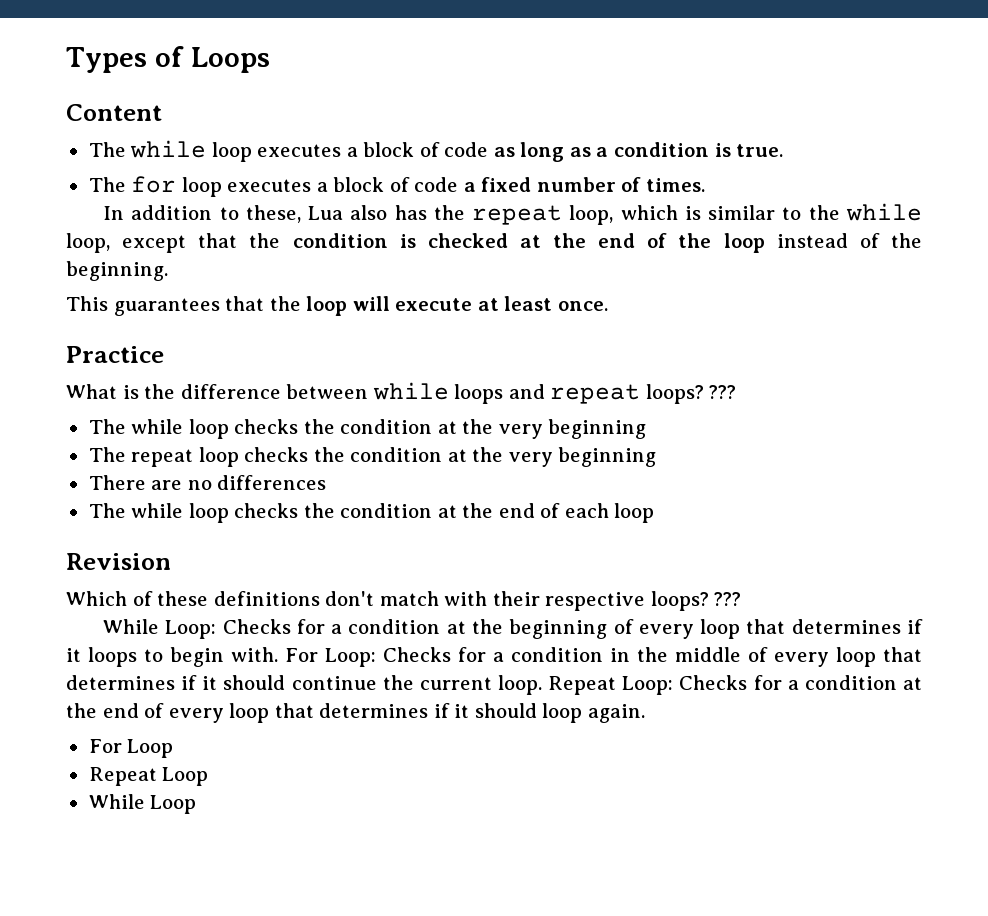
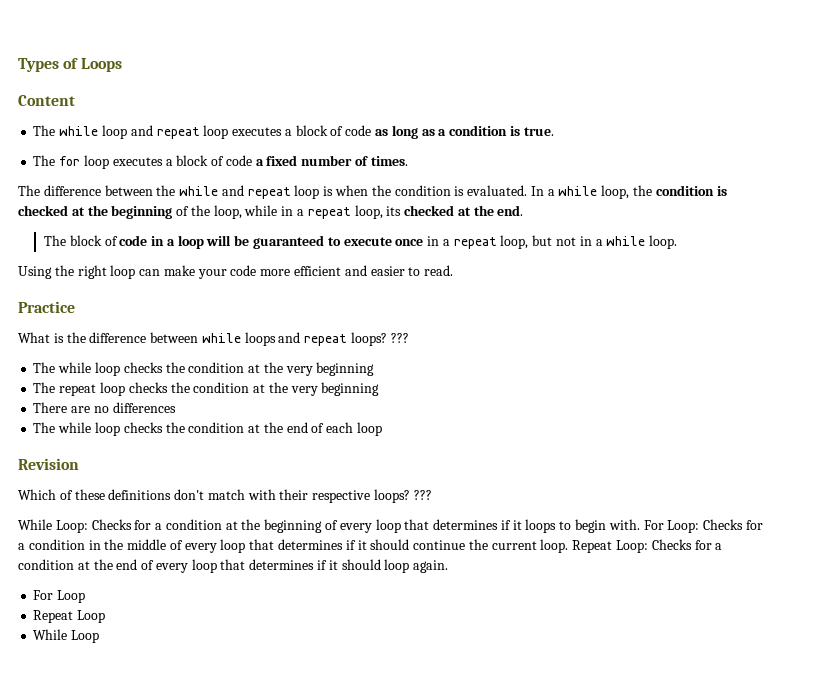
- The while loop executes a block of code as long as a condition is true.
+ The while loop and repeat loop executes a block of code as long as a condition is true.
- In addition to these, Lua also has the repeat loop, which is similar to the while loop, except that the condition is checked at the end of the loop instead of the beginning.
- This guarantees that the loop will execute at least once.
+ The difference between the while and repeat loop is when the condition is evaluated. In a while loop, the condition is checked at the beginning of the loop, while in a repeat loop, its checked at the end.
+ The block of code in a loop will be guaranteed to execute once in a repeat loop, but not in a while loop.
+ Using the right loop can make your code more efficient and easier to read.

